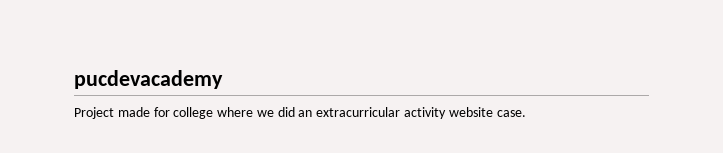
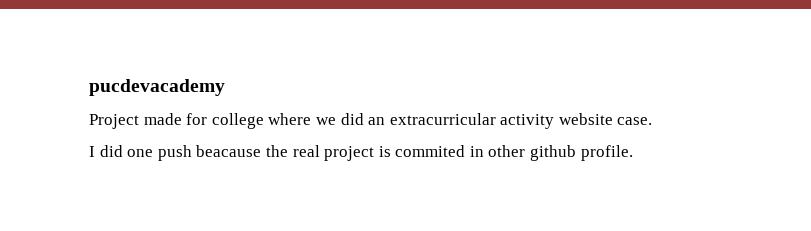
+ I did one push beacause the real project is commited in other github profile.

